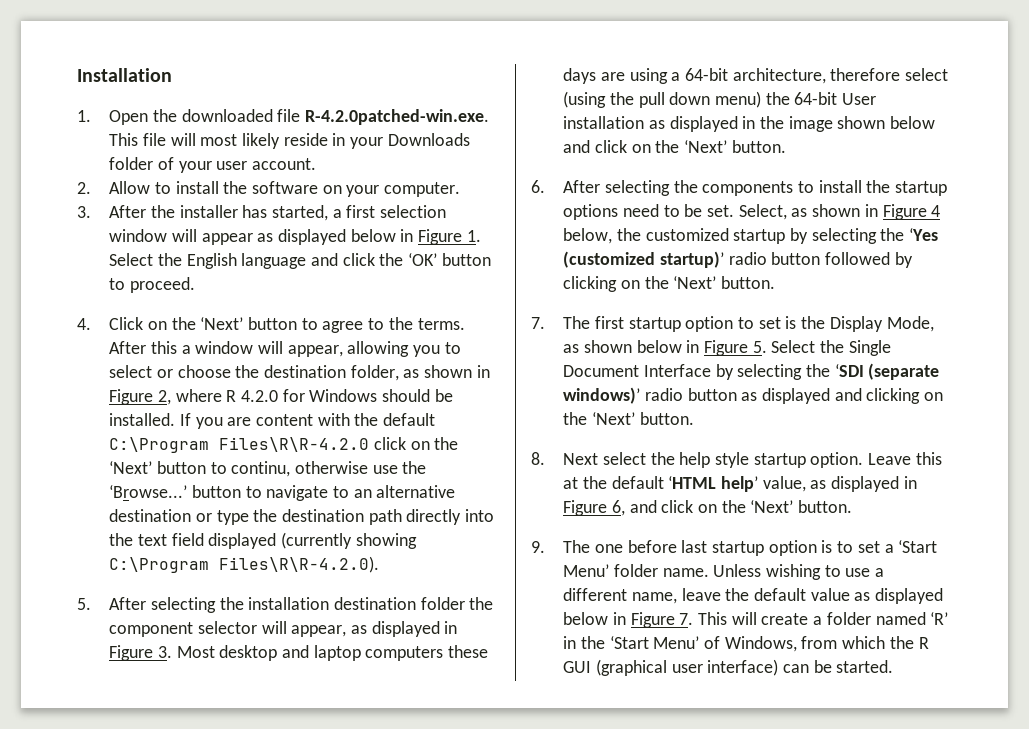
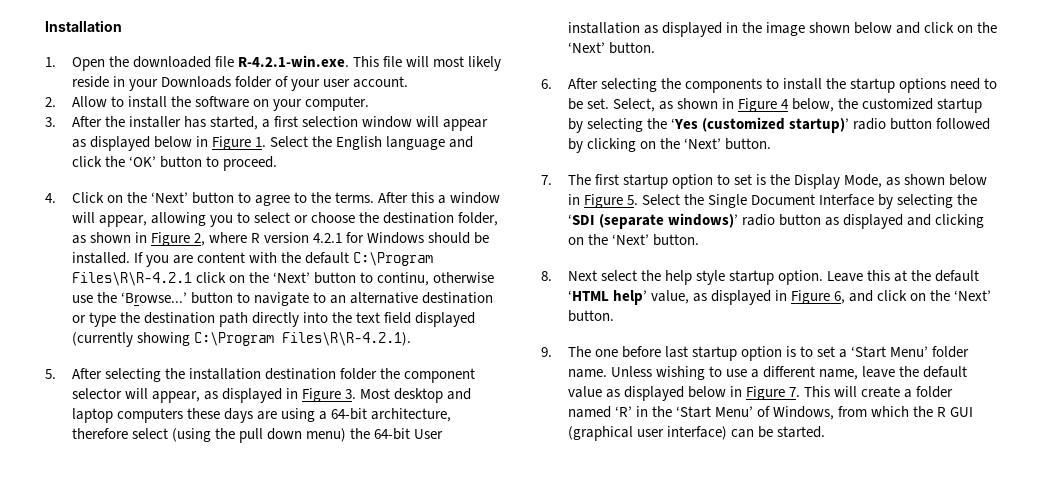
- 1. Open the downloaded file R-4.2.0patched-win.exe. This file will most likely reside in your Downloads folder of your user account.
+ 1. Open the downloaded file R-4.2.1-win.exe. This file will most likely reside in your Downloads folder of your user account.
- After this a window will appear, allowing you to select or choose the destination folder, as shown in Figure 2, where R 4.2.0 for Windows should be installed.
+ After this a window will appear, allowing you to select or choose the destination folder, as shown in Figure 2, where R version 4.2.1 for Windows should be installed.
- If you are content with the default C:\Program Files\R\R-4.2.0 click on the ‘Next’ button to continu, otherwise use the ‘Browse...’ button to navigate to an alternative destination or type the destination path directly into the text field displayed (currently showing C:\Program Files\R\R-4.2.0).
+ If you are content with the default C:\Program Files\R\R-4.2.1 click on the ‘Next’ button to continu, otherwise use the ‘Browse...’ button to navigate to an alternative destination or type the destination path directly into the text field displayed (currently showing C:\Program Files\R\R-4.2.1).

